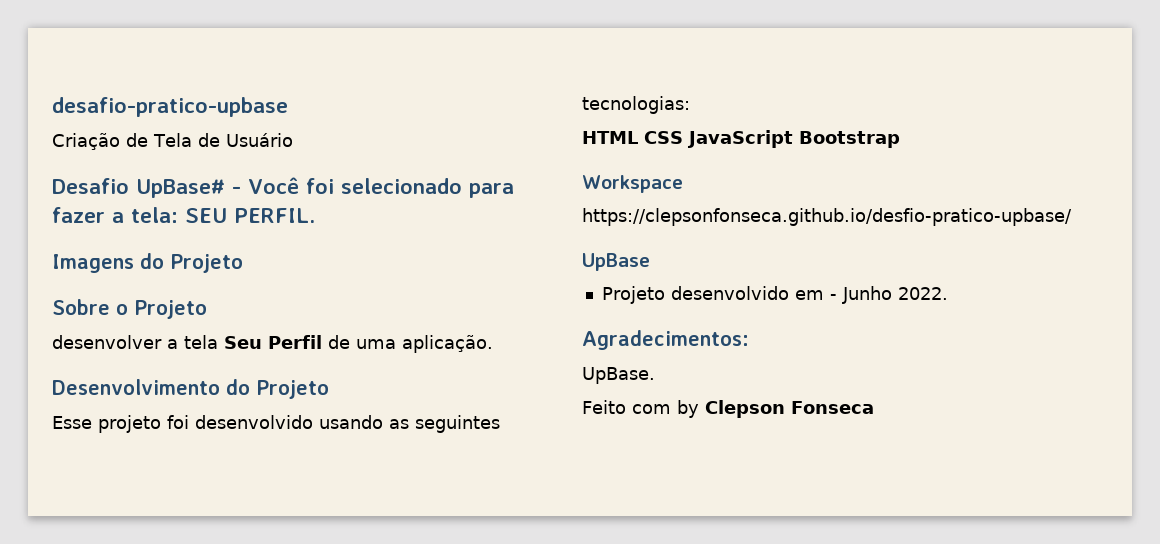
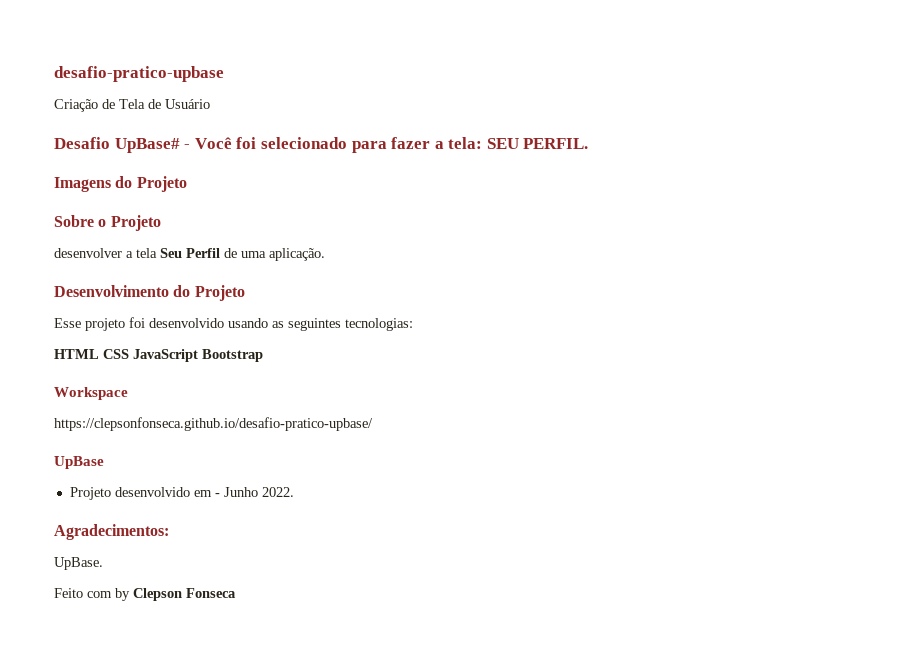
- https://clepsonfonseca.github.io/desfio-pratico-upbase/
+ https://clepsonfonseca.github.io/desafio-pratico-upbase/

